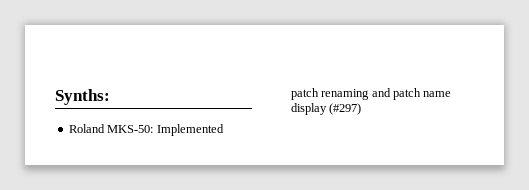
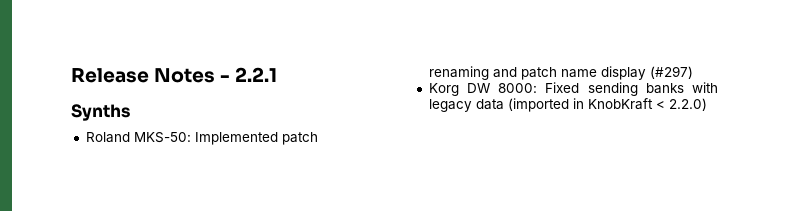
- Synths:
+ Release Notes - 2.2.1
+ Synths
+ Korg DW 8000: Fixed sending banks with legacy data (imported in KnobKraft < 2.2.0)

